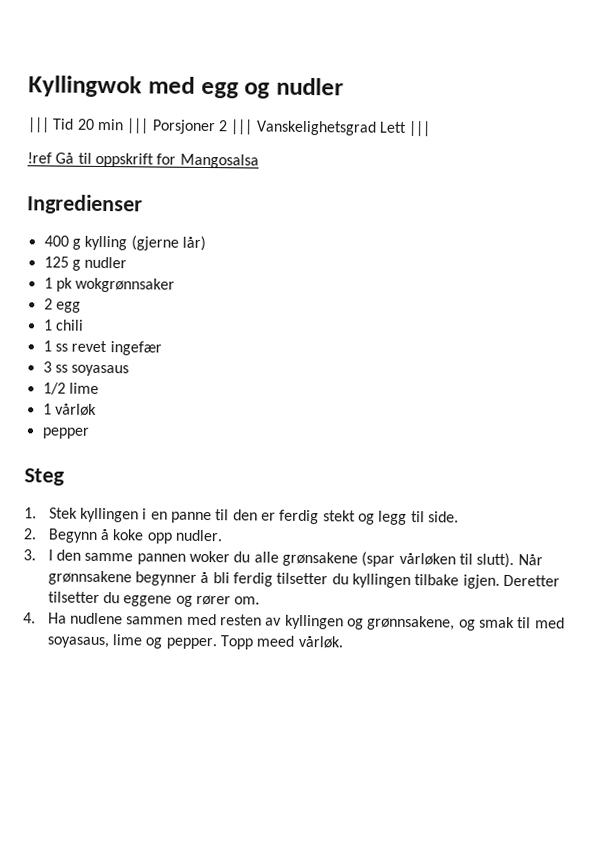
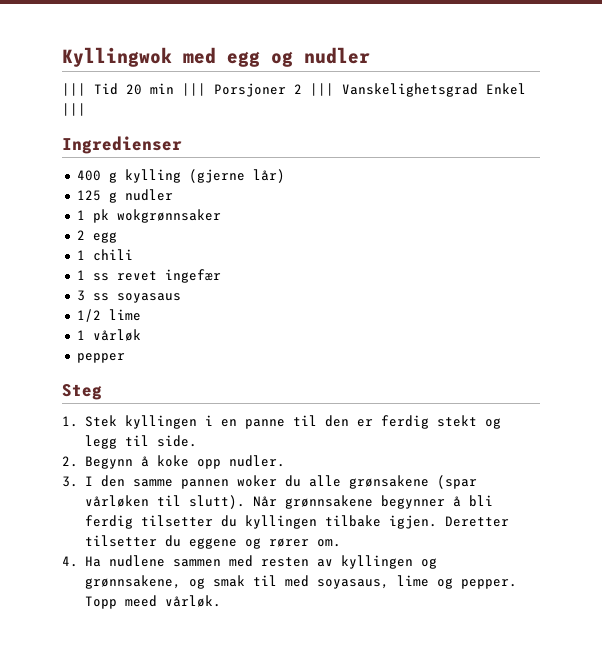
- ||| Tid 20 min ||| Porsjoner 2 ||| Vanskelighetsgrad Lett |||
- !ref Gå til oppskrift for Mangosalsa
+ ||| Tid 20 min ||| Porsjoner 2 ||| Vanskelighetsgrad Enkel |||

